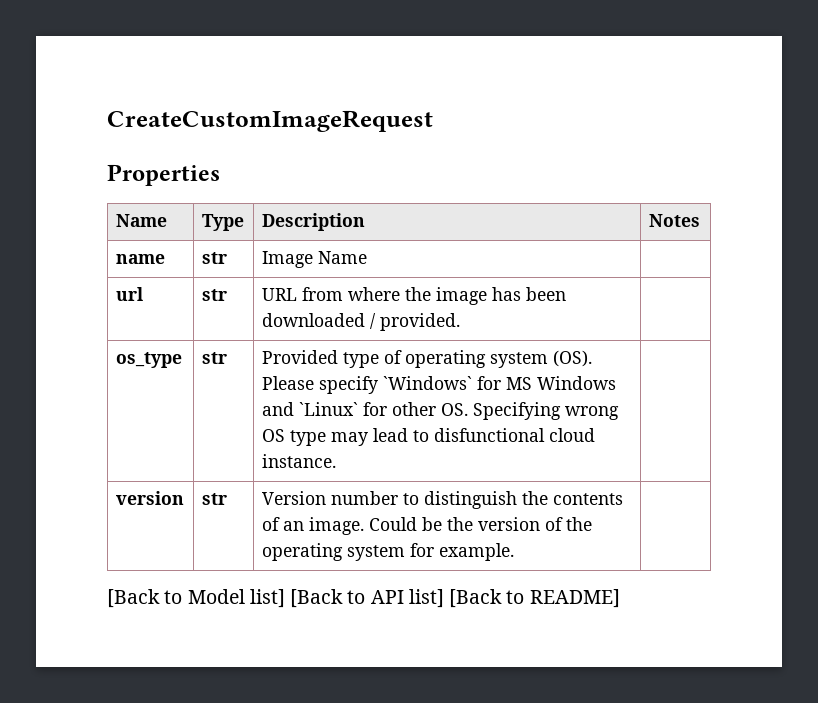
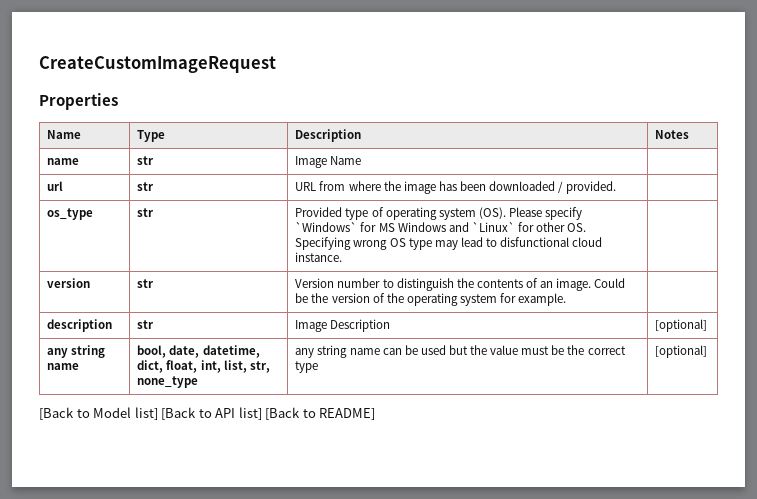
+ description | str | Image Description | [optional]
+ any string name | bool, date, datetime, dict, float, int, list, str, none_type | any string name can be used but the value must be the correct type | [optional]

